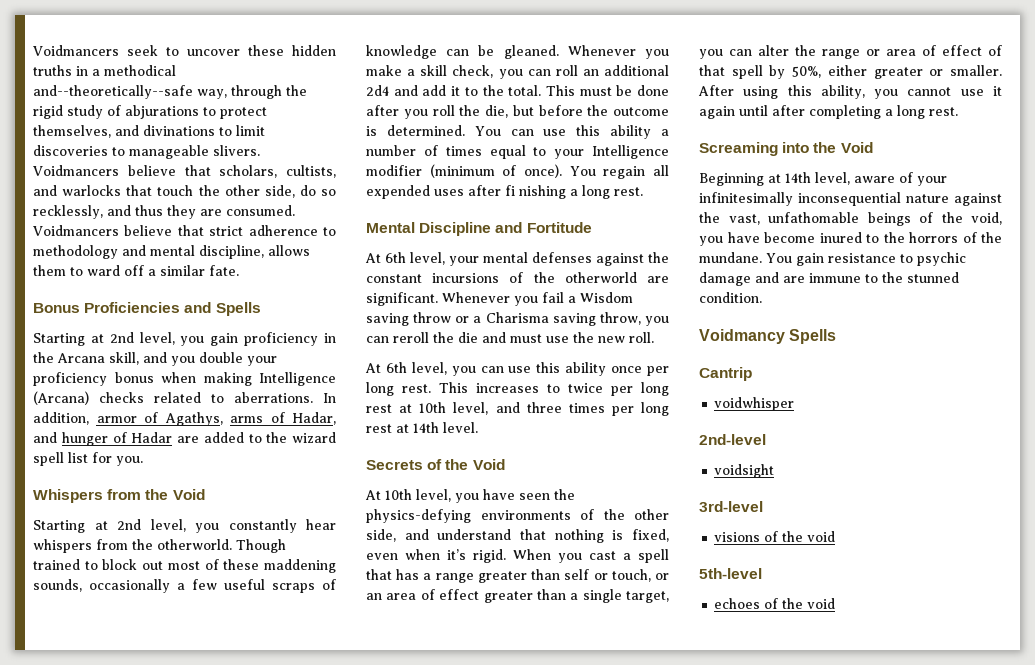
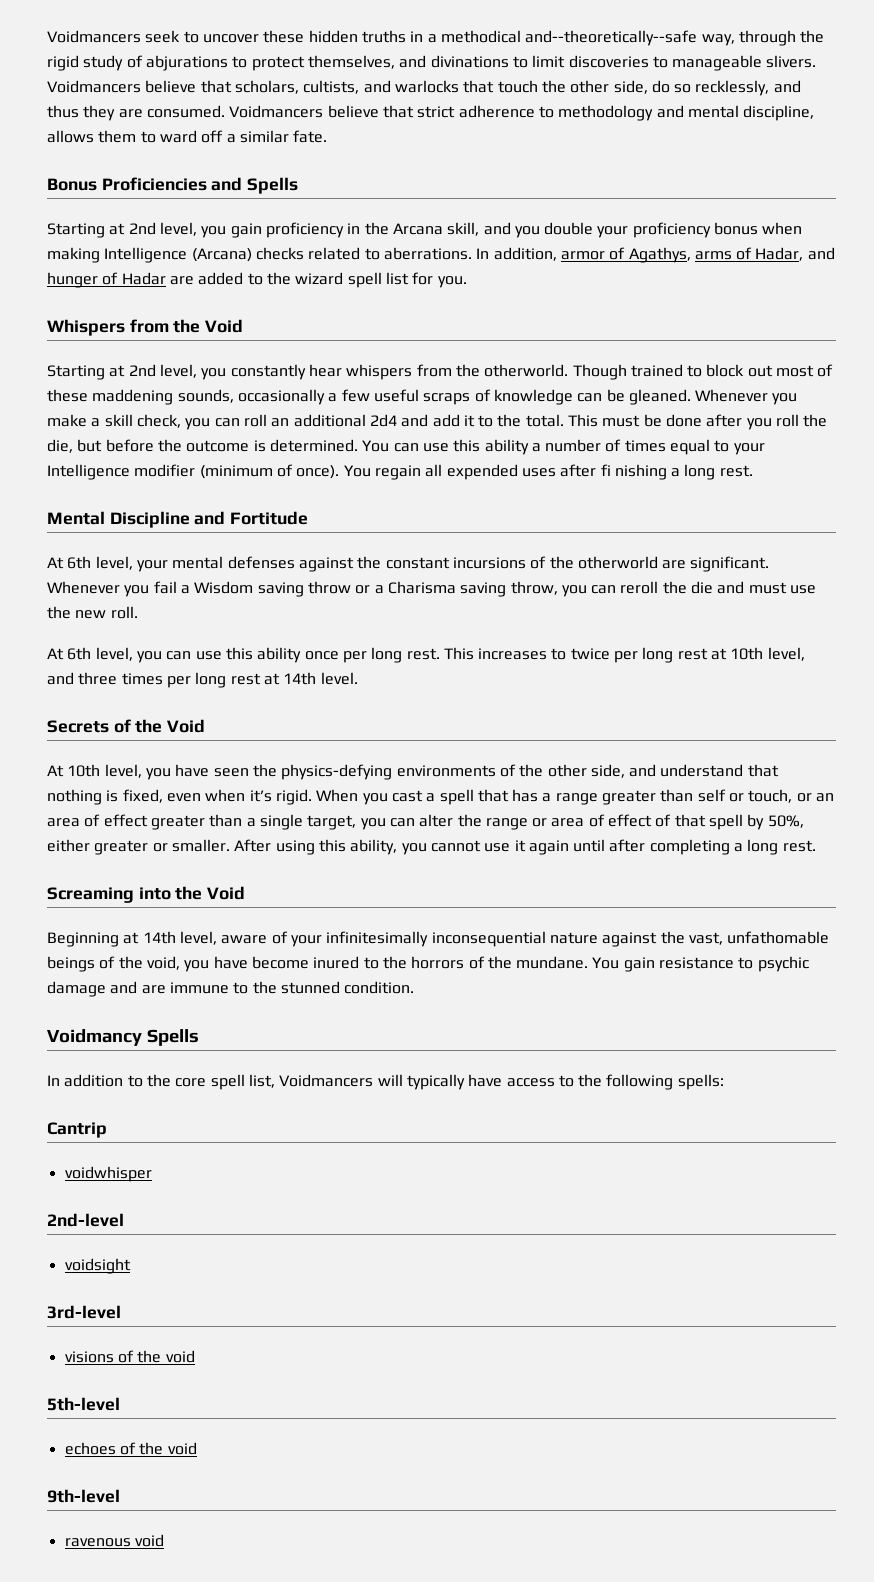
+ In addition to the core spell list, Voidmancers will typically have access to the following spells:
+ 9th-level
+ ravenous void

